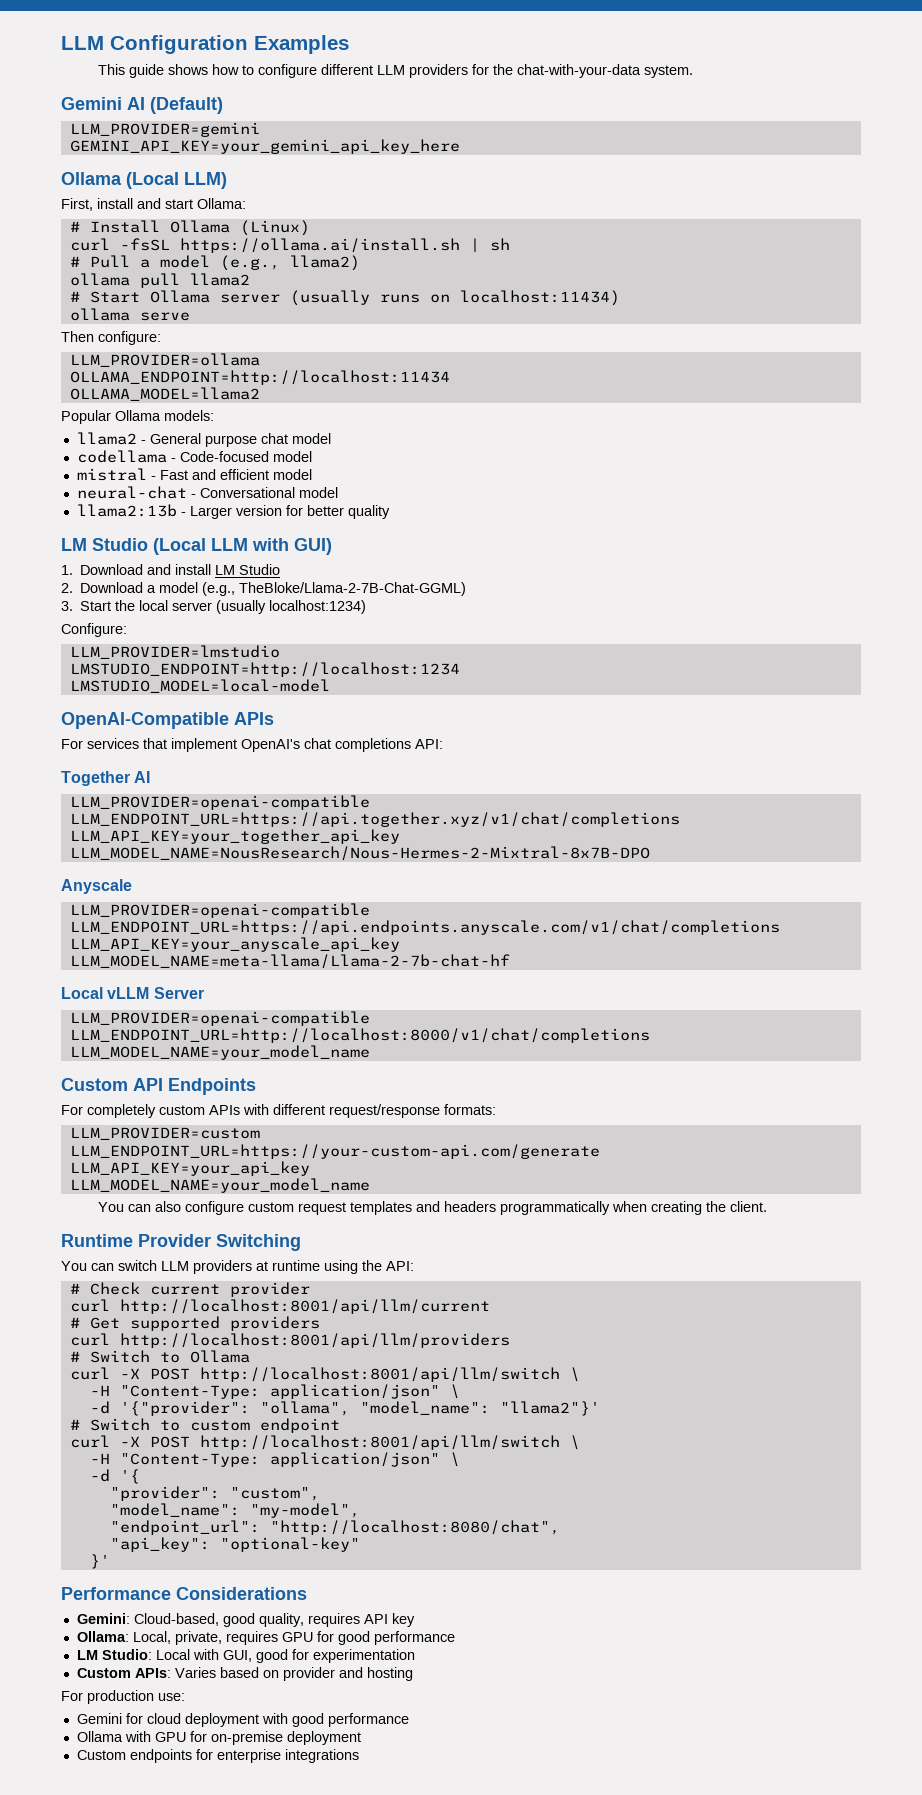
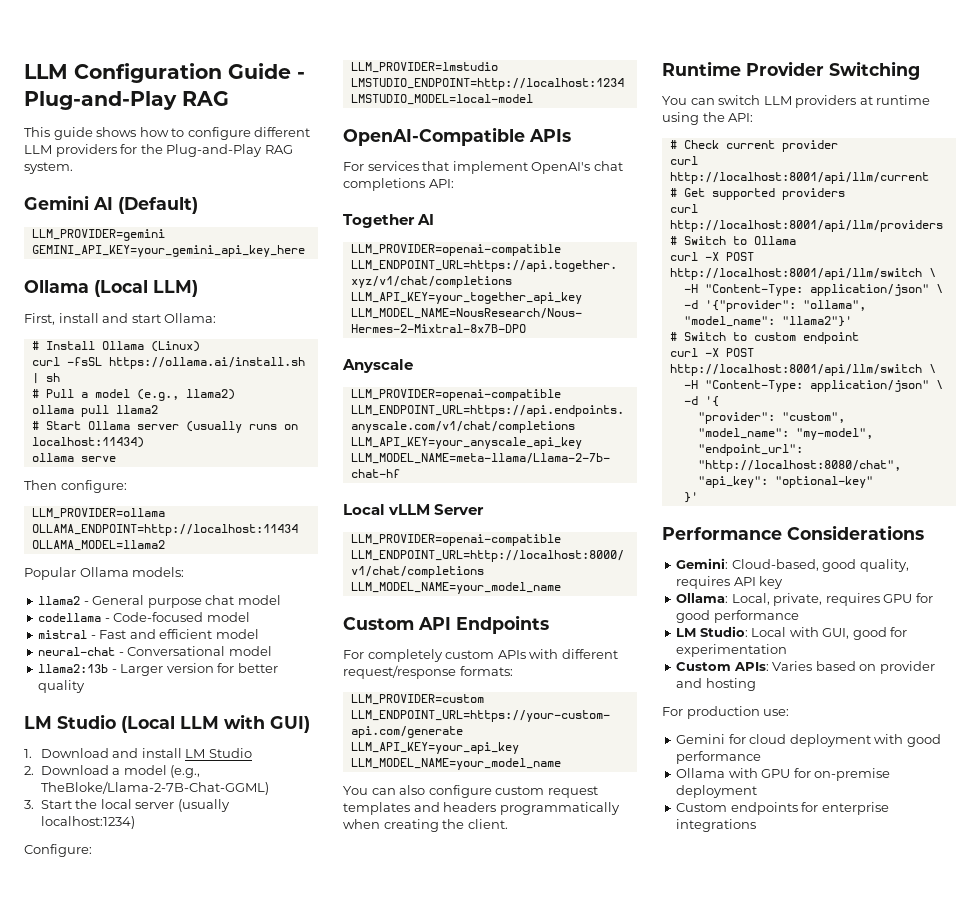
- LLM Configuration Examples
+ LLM Configuration Guide - Plug-and-Play RAG
- This guide shows how to configure different LLM providers for the chat-with-your-data system.
+ This guide shows how to configure different LLM providers for the Plug-and-Play RAG system.

